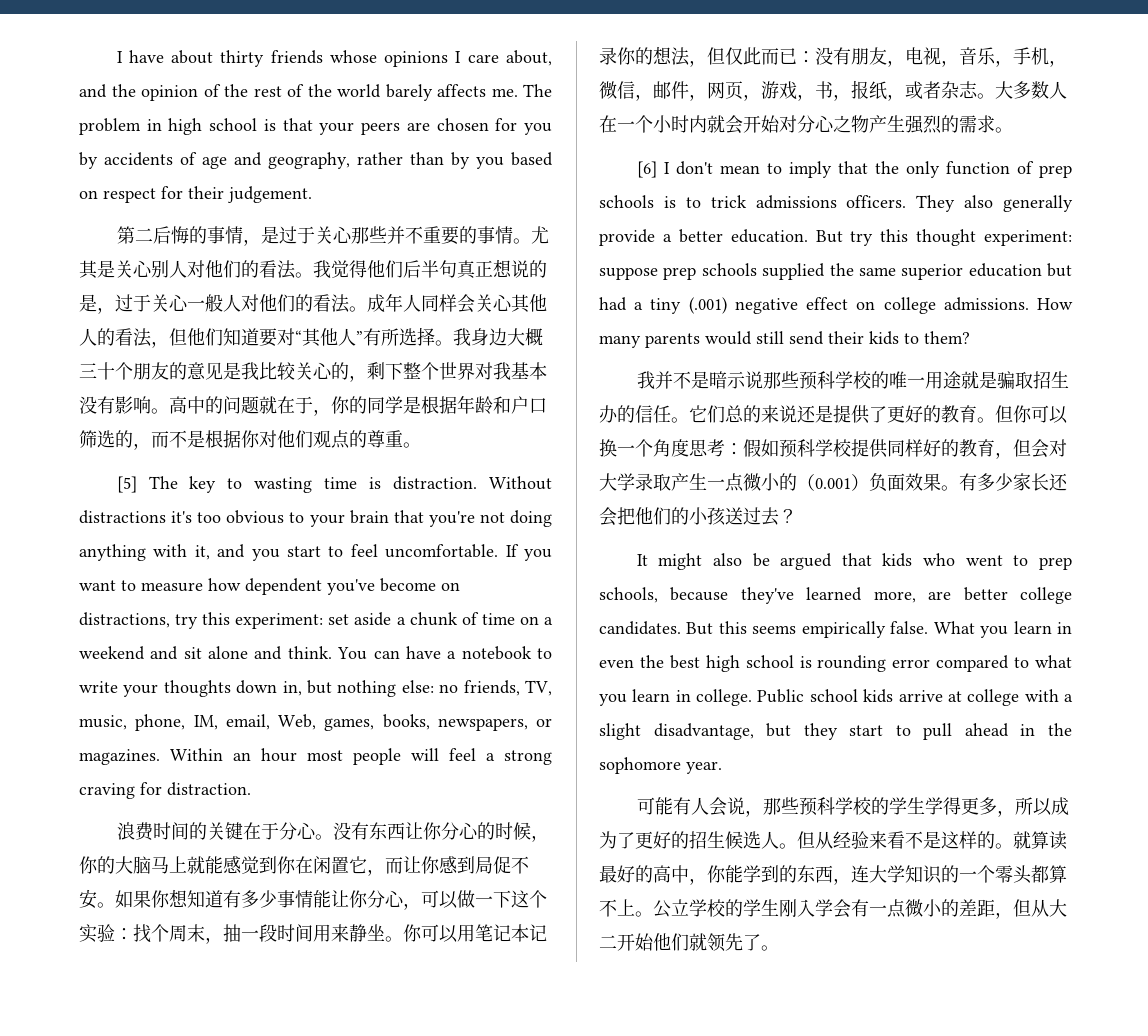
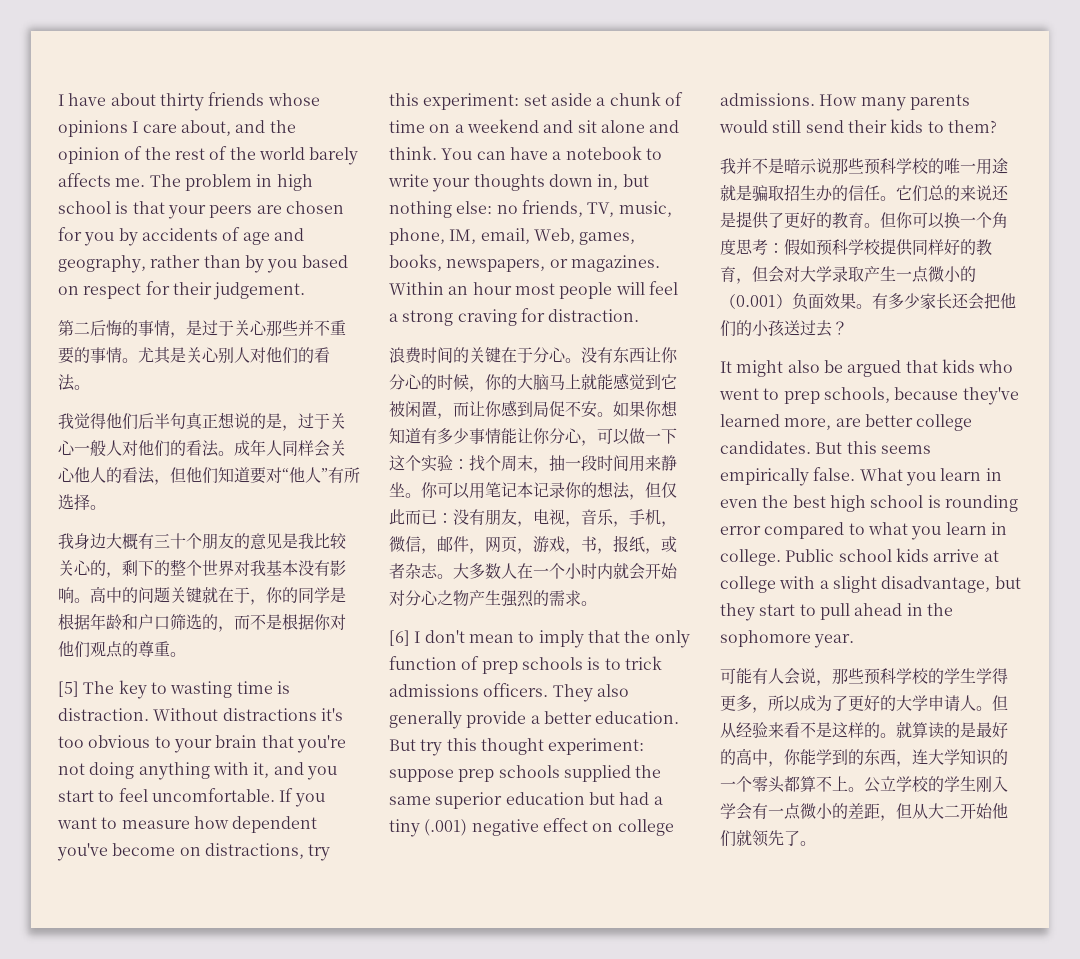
- 尤其是关心别人对他们的看法。我觉得他们后半句真正想说的是，过于关心一般人对他们的看法。
+ 尤其是关心别人对他们的看法。
+ 我觉得他们后半句真正想说的是，过于关心一般人对他们的看法。
- 成年人同样会关心其他人的看法，但他们知道要对“其他人”有所选择。我身边大概三十个朋友的意见是我比较关心的，剩下整个世界对我基本没有影响。
+ 成年人同样会关心他人的看法，但他们知道要对“他人”有所选择。
+ 我身边大概有三十个朋友的意见是我比较关心的，剩下的整个世界对我基本没有影响。
- 高中的问题就在于，你的同学是根据年龄和户口筛选的，而不是根据你对他们观点的尊重。
+ 高中的问题关键就在于，你的同学是根据年龄和户口筛选的，而不是根据你对他们观点的尊重。
- 没有东西让你分心的时候，你的大脑马上就能感觉到你在闲置它，而让你感到局促不安。
+ 没有东西让你分心的时候，你的大脑马上就能感觉到它被闲置，而让你感到局促不安。
- 可能有人会说，那些预科学校的学生学得更多，所以成为了更好的招生候选人。
+ 可能有人会说，那些预科学校的学生学得更多，所以成为了更好的大学申请人。
- 就算读最好的高中，你能学到的东西，连大学知识的一个零头都算不上。
+ 就算读的是最好的高中，你能学到的东西，连大学知识的一个零头都算不上。

